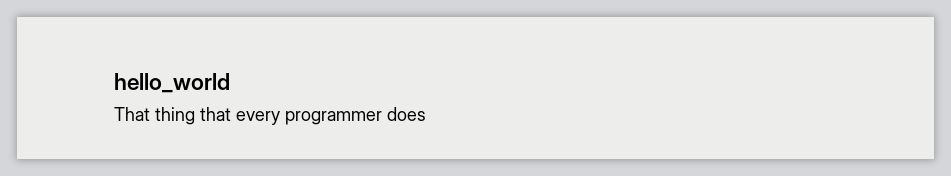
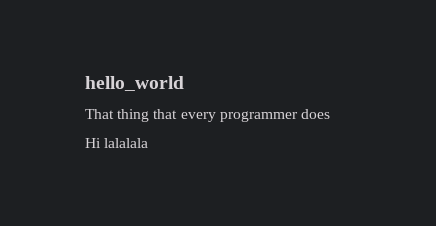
+ Hi lalalala

